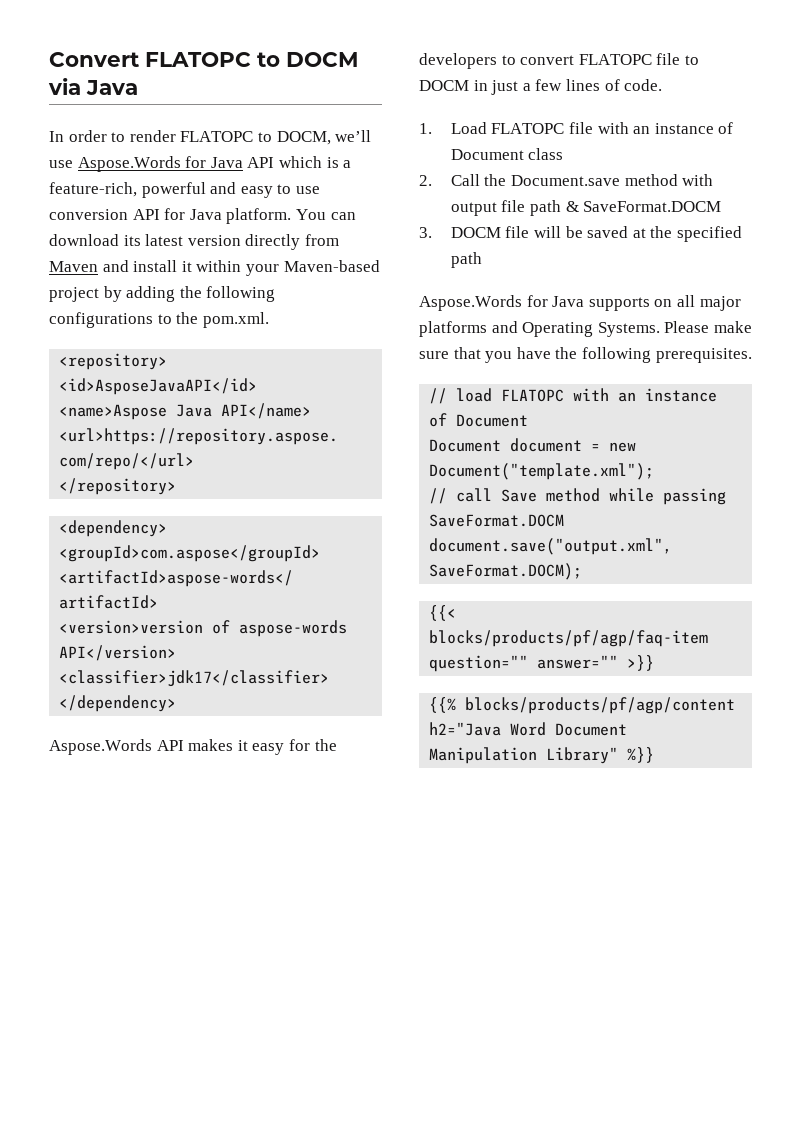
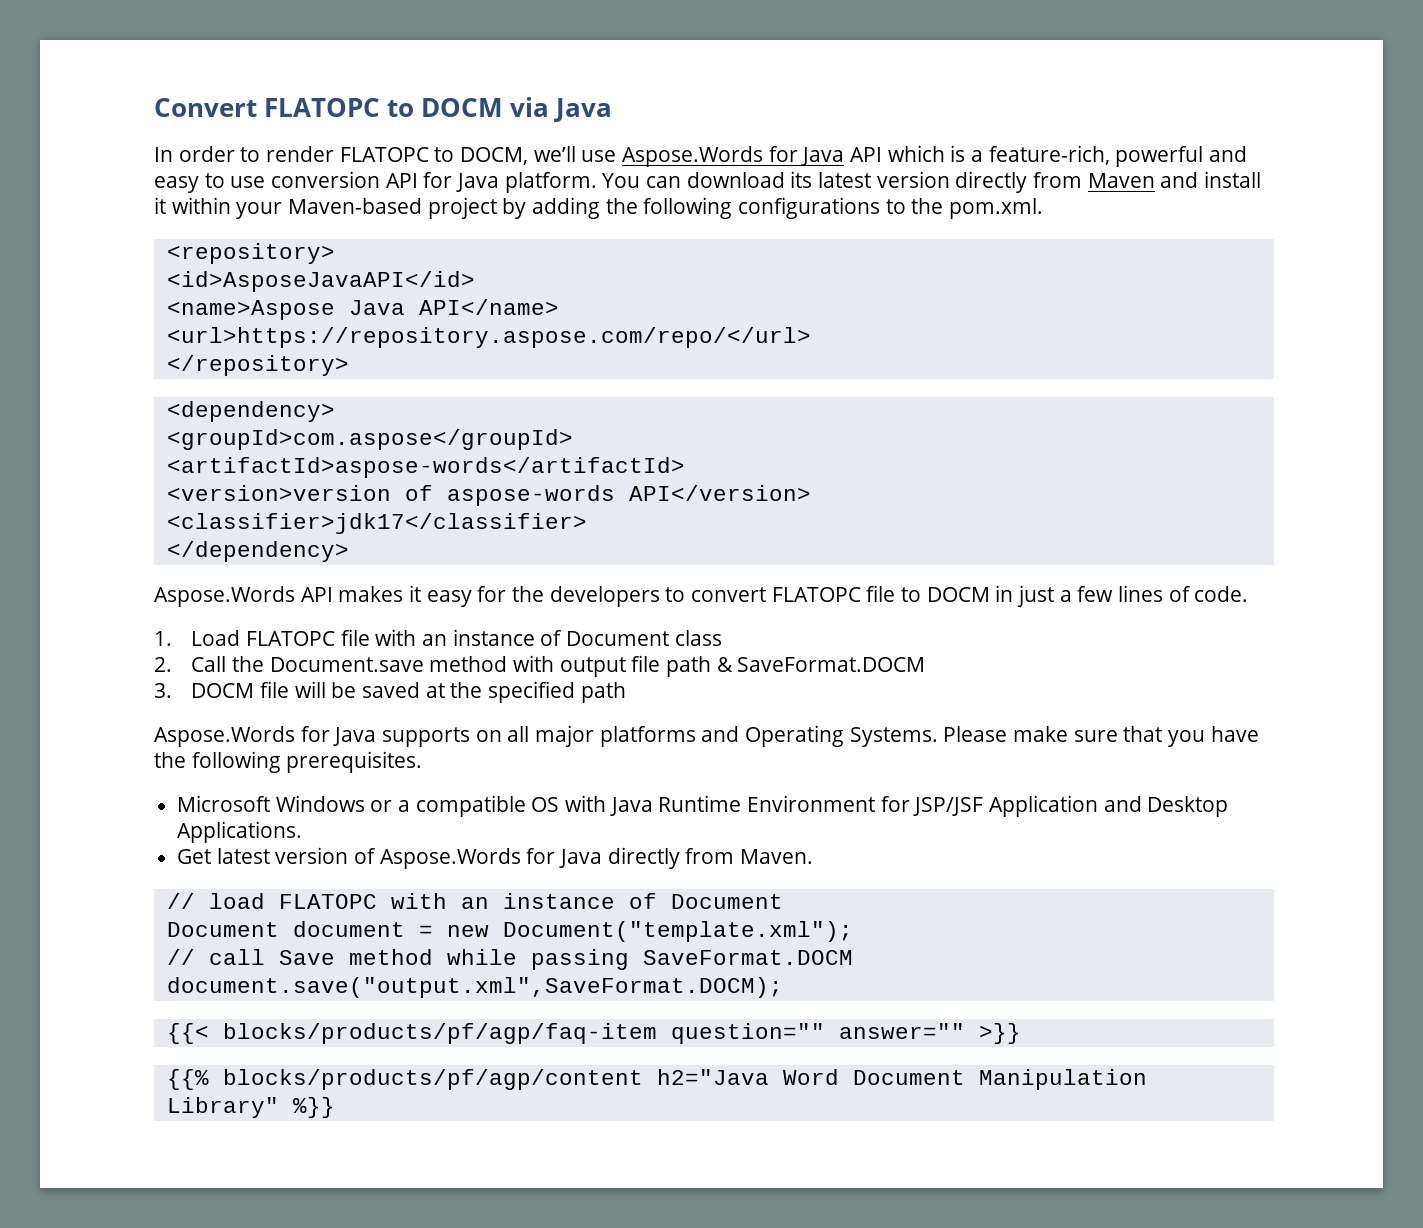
+ Microsoft Windows or a compatible OS with Java Runtime Environment for JSP/JSF Application and Desktop Applications.
+ Get latest version of Aspose.Words for Java directly from Maven.

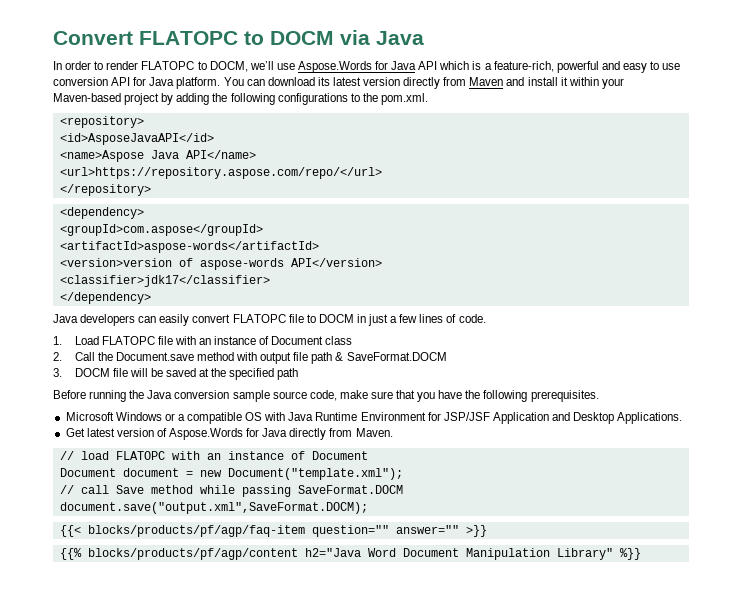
- Aspose.Words API makes it easy for the developers to convert FLATOPC file to DOCM in just a few lines of code.
+ Java developers can easily convert FLATOPC file to DOCM in just a few lines of code.
- Aspose.Words for Java supports on all major platforms and Operating Systems. Please make sure that you have the following prerequisites.
+ Before running the Java conversion sample source code, make sure that you have the following prerequisites.

